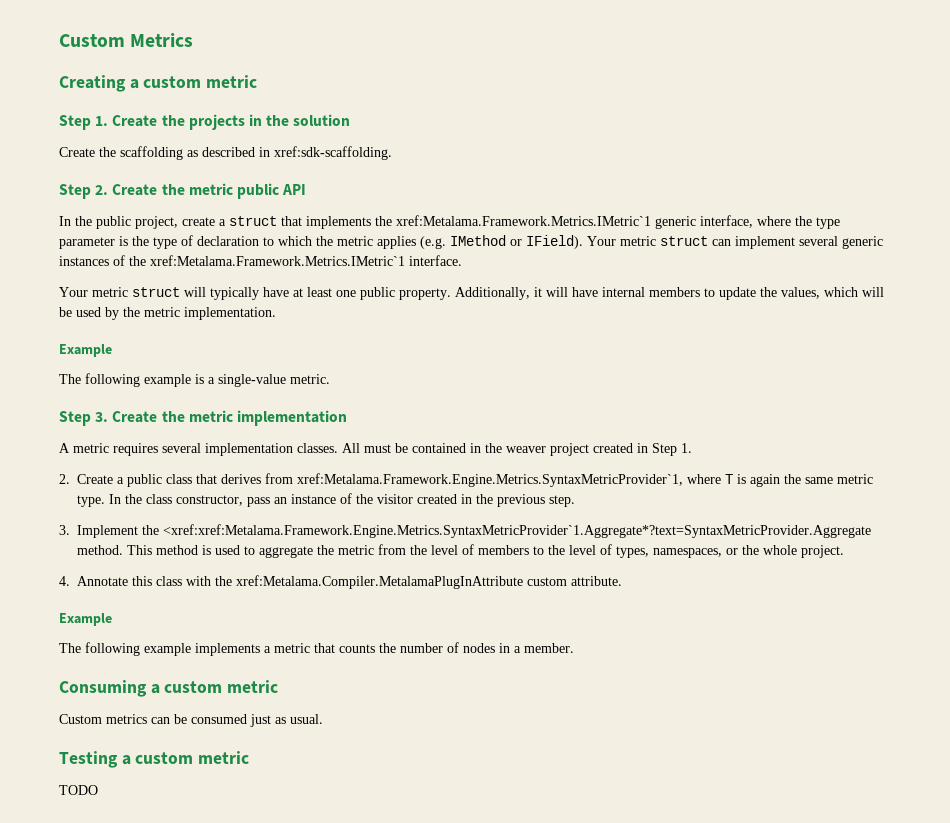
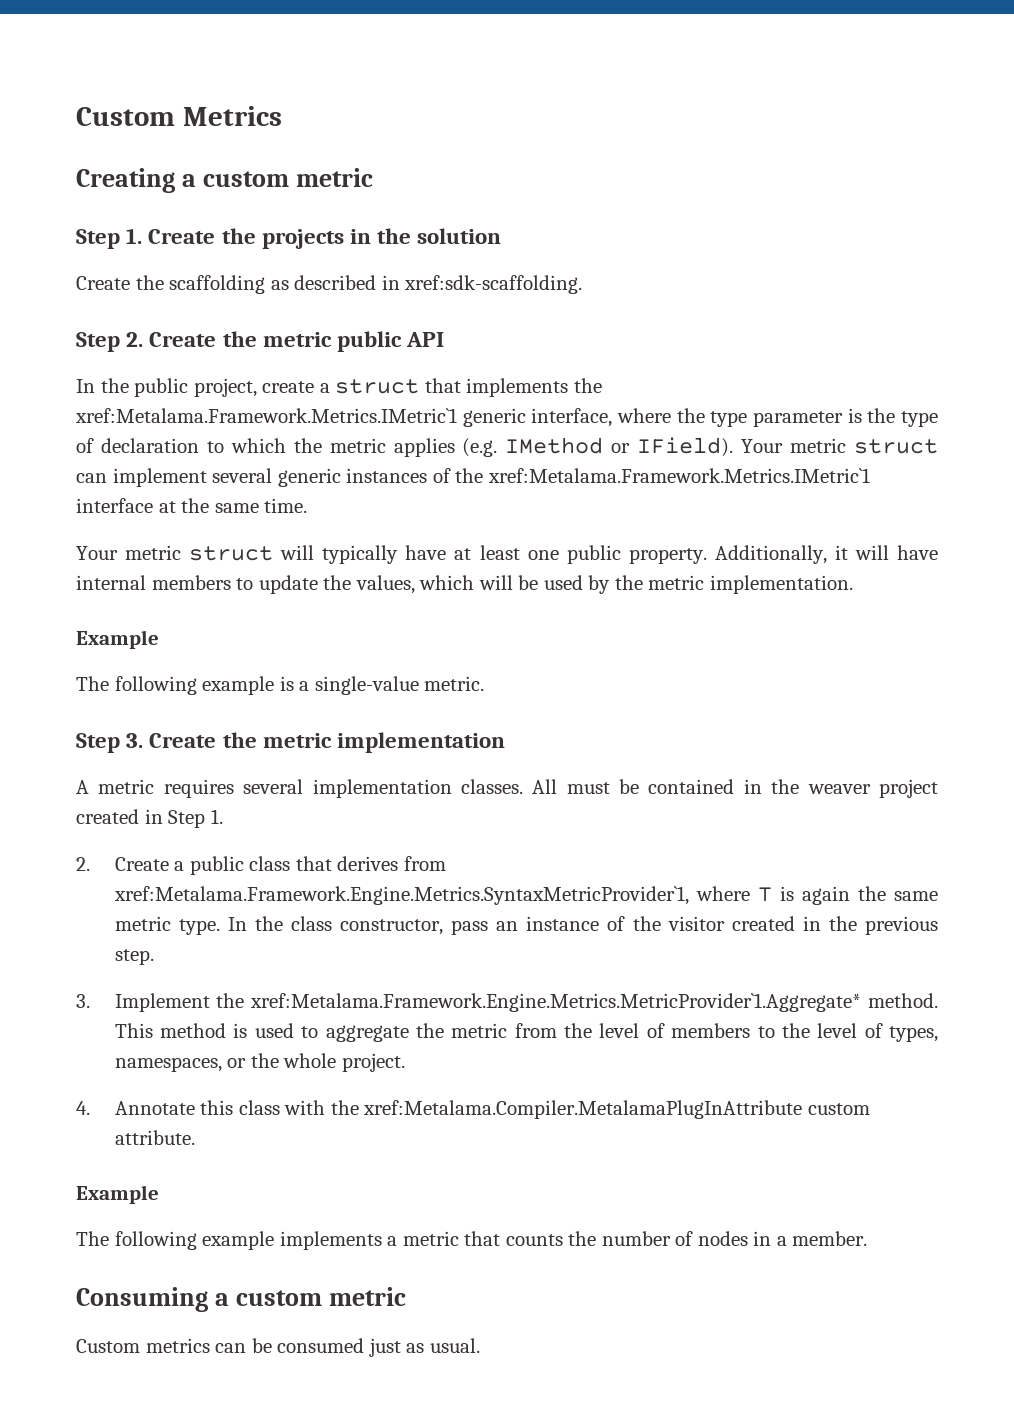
- Your metric struct can implement several generic instances of the xref:Metalama.Framework.Metrics.IMetric`1 interface.
+ Your metric struct can implement several generic instances of the xref:Metalama.Framework.Metrics.IMetric`1 interface at the same time.
- 3. Implement the <xref:xref:Metalama.Framework.Engine.Metrics.SyntaxMetricProvider`1.Aggregate*?text=SyntaxMetricProvider.Aggregate method.
+ 3. Implement the xref:Metalama.Framework.Engine.Metrics.MetricProvider`1.Aggregate* method.
- Testing a custom metric
- TODO

